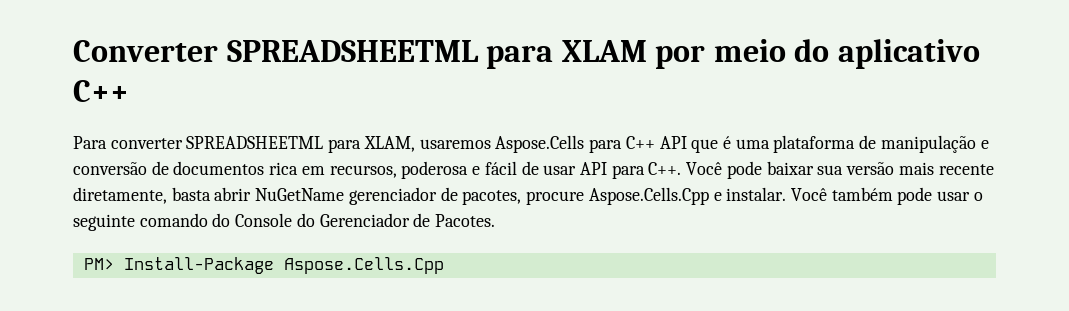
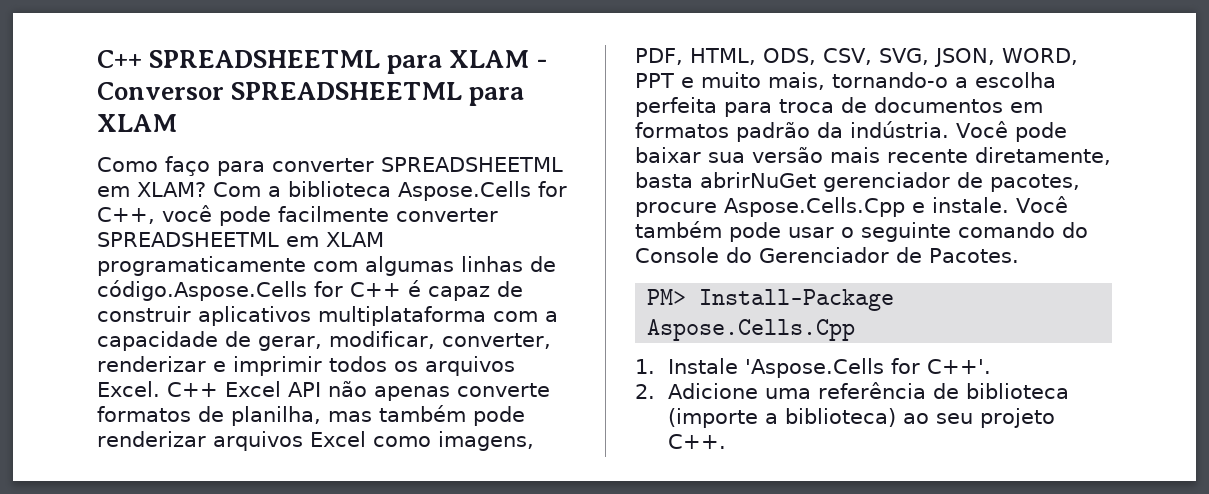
- Converter SPREADSHEETML para XLAM por meio do aplicativo C++
- Para converter SPREADSHEETML para XLAM, usaremos Aspose.Cells para C++ API que é uma plataforma de manipulação e conversão de documentos rica em recursos, poderosa e fácil de usar API para C++. Você pode baixar sua versão mais recente diretamente, basta abrir NuGetName gerenciador de pacotes, procure Aspose.Cells.Cpp e instalar.
+ C++ SPREADSHEETML para XLAM - Conversor SPREADSHEETML para XLAM
+ Como faço para converter SPREADSHEETML em XLAM? Com a biblioteca Aspose.Cells for C++, você pode facilmente converter SPREADSHEETML em XLAM programaticamente com algumas linhas de código.Aspose.Cells for C++ é capaz de construir aplicativos multiplataforma com a capacidade de gerar, modificar, converter, renderizar e imprimir todos os arquivos Excel. C++ Excel API não apenas converte formatos de planilha, mas também pode renderizar arquivos Excel como imagens, PDF, HTML, ODS, CSV, SVG, JSON, WORD, PPT e muito mais, tornando-o a escolha perfeita para troca de documentos em formatos padrão da indústria. Você pode baixar sua versão mais recente diretamente, basta abrirNuGet gerenciador de pacotes, procure Aspose.Cells.Cpp e instale.
+ 1. Instale 'Aspose.Cells for C++'.
+ 2. Adicione uma referência de biblioteca (importe a biblioteca) ao seu projeto C++.

